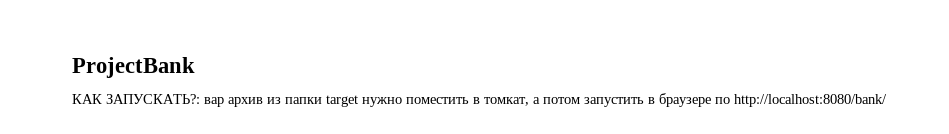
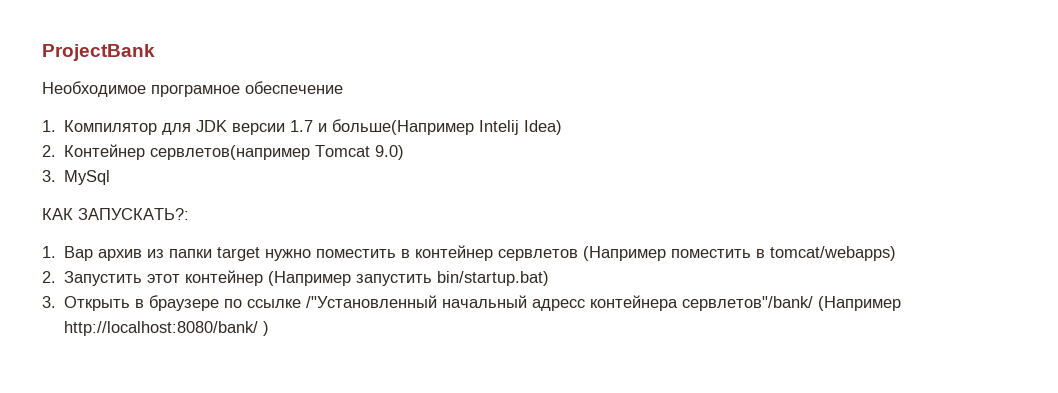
+ Необходимое програмное обеспечение
+ 1. Компилятор для JDK версии 1.7 и больше(Например Intelij Idea)
+ 2. Контейнер сервлетов(например Tomcat 9.0)
+ 3. MySql
- КАК ЗАПУСКАТЬ?: вар архив из папки target нужно поместить в томкат, а потом запустить в браузере по http://localhost:8080/bank/
+ КАК ЗАПУСКАТЬ?:
+ 1. Вар архив из папки target нужно поместить в контейнер сервлетов (Например поместить в tomcat/webapps)
+ 2. Запустить этот контейнер (Например запустить bin/startup.bat)
+ 3. Открыть в браузере по ссылке /"Установленный начальный адресс контейнера сервлетов"/bank/ (Например http://localhost:8080/bank/ )

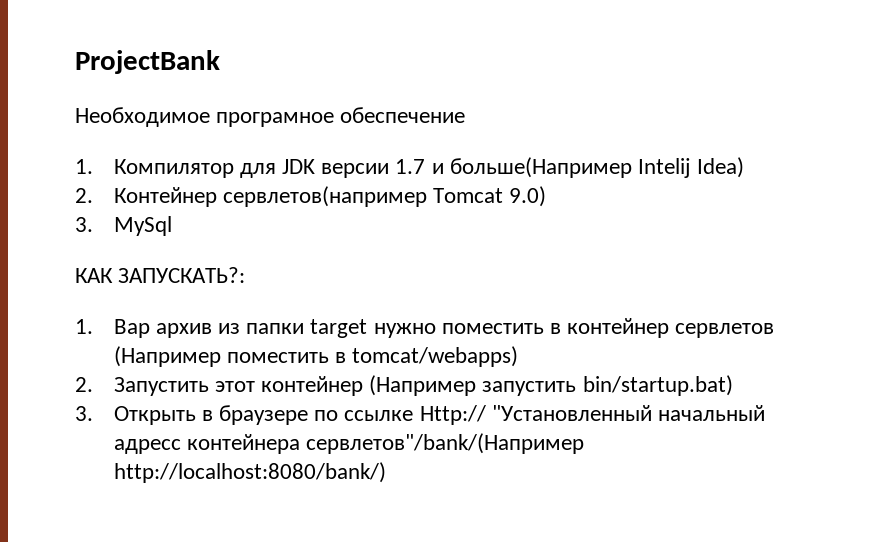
- 3. Открыть в браузере по ссылке /"Установленный начальный адресс контейнера сервлетов"/bank/ (Например http://localhost:8080/bank/ )
+ 3. Открыть в браузере по ссылке Http:// "Установленный начальный адресс контейнера сервлетов"/bank/(Например http://localhost:8080/bank/)

